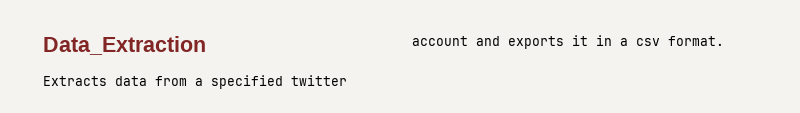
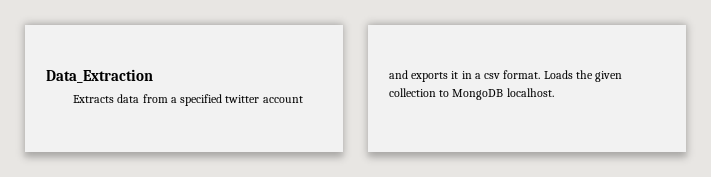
+ Loads the given collection to MongoDB localhost.

